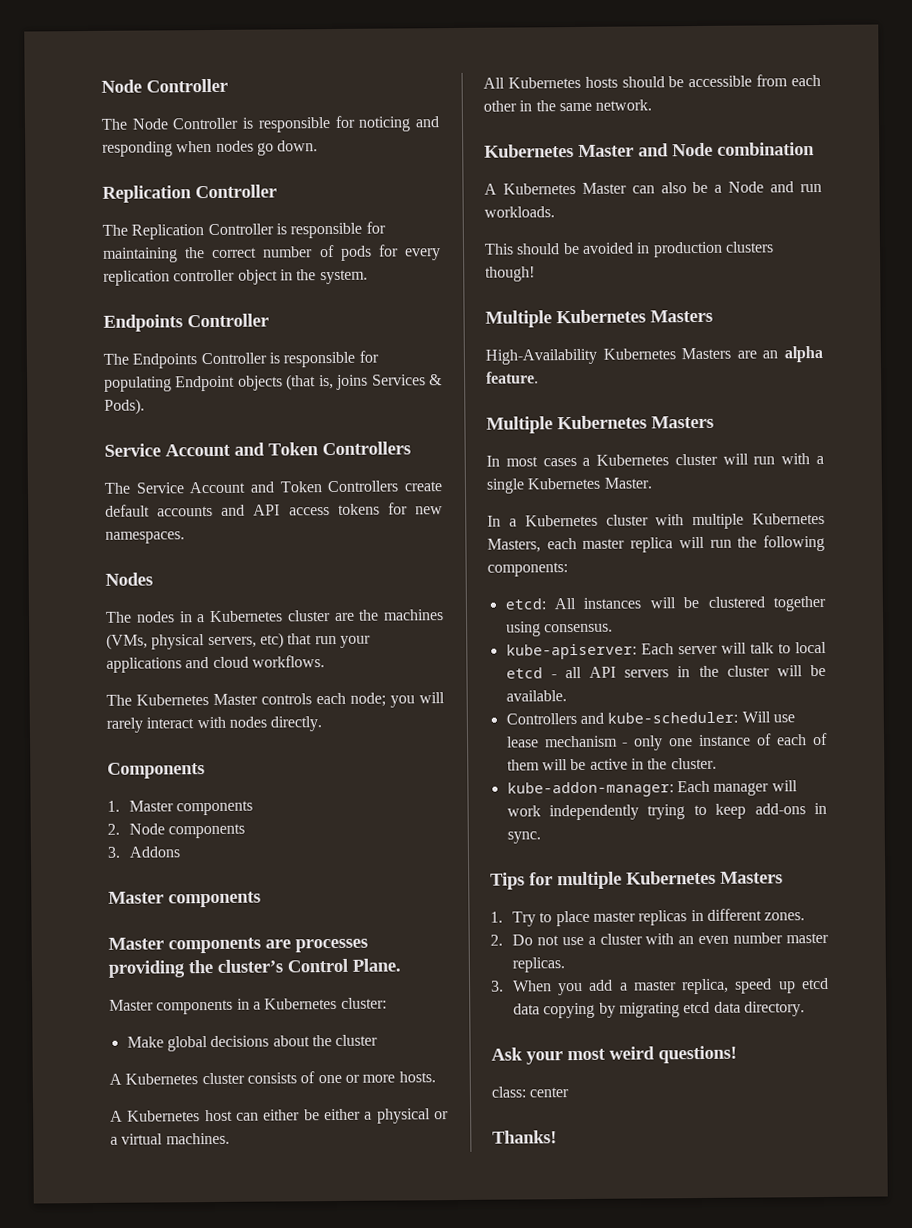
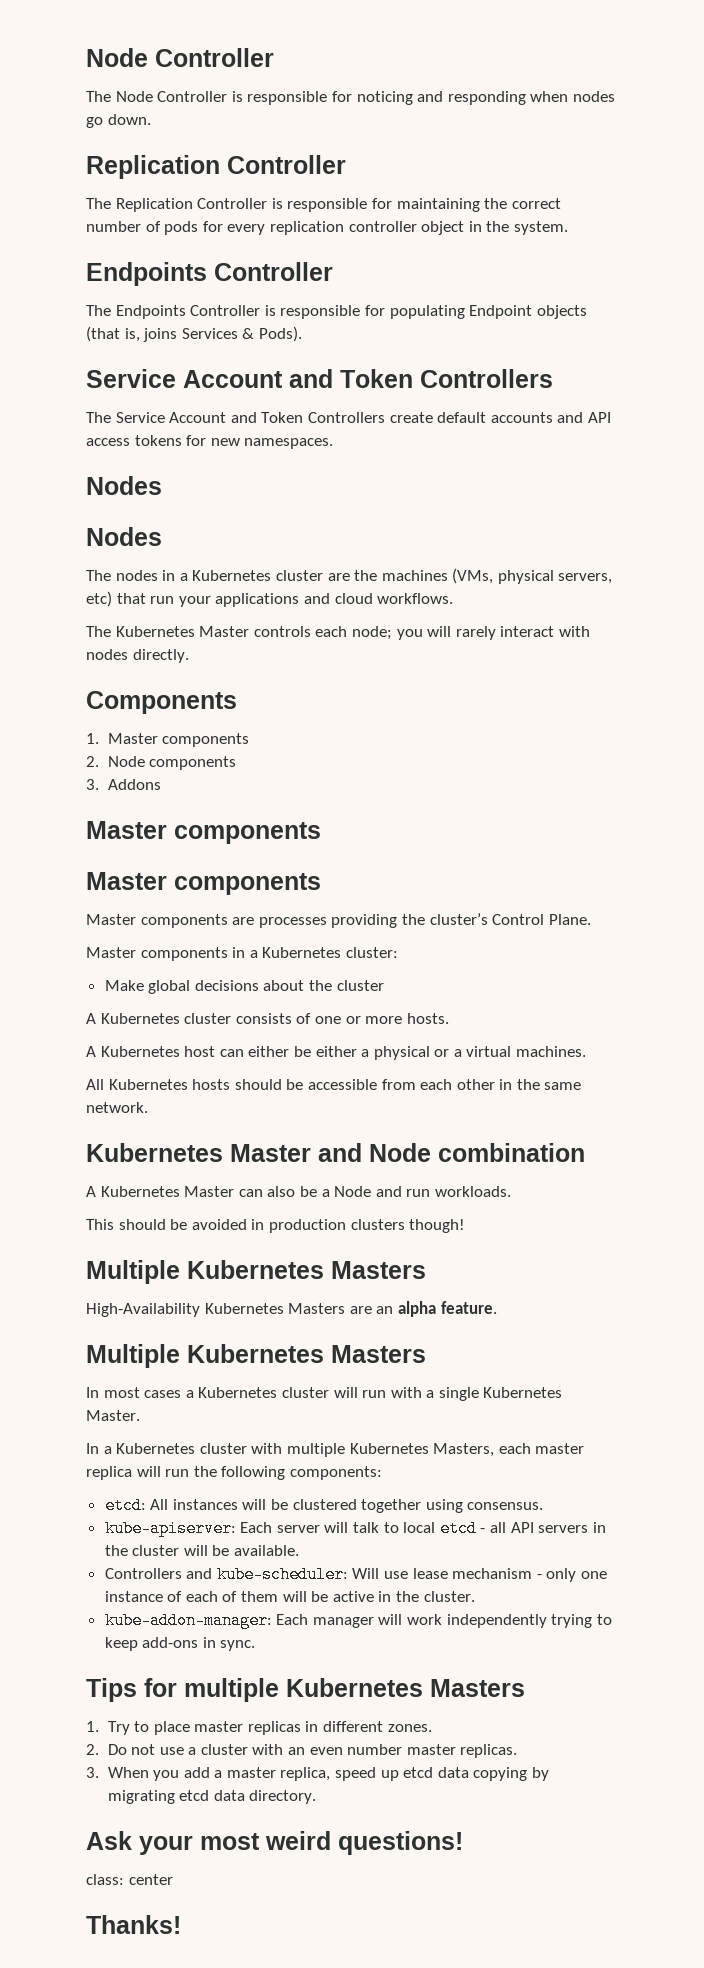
  The Service Account and Token Controllers create default accounts and API access tokens for new namespaces.
+ Nodes
  3. Addons
+ Master components

